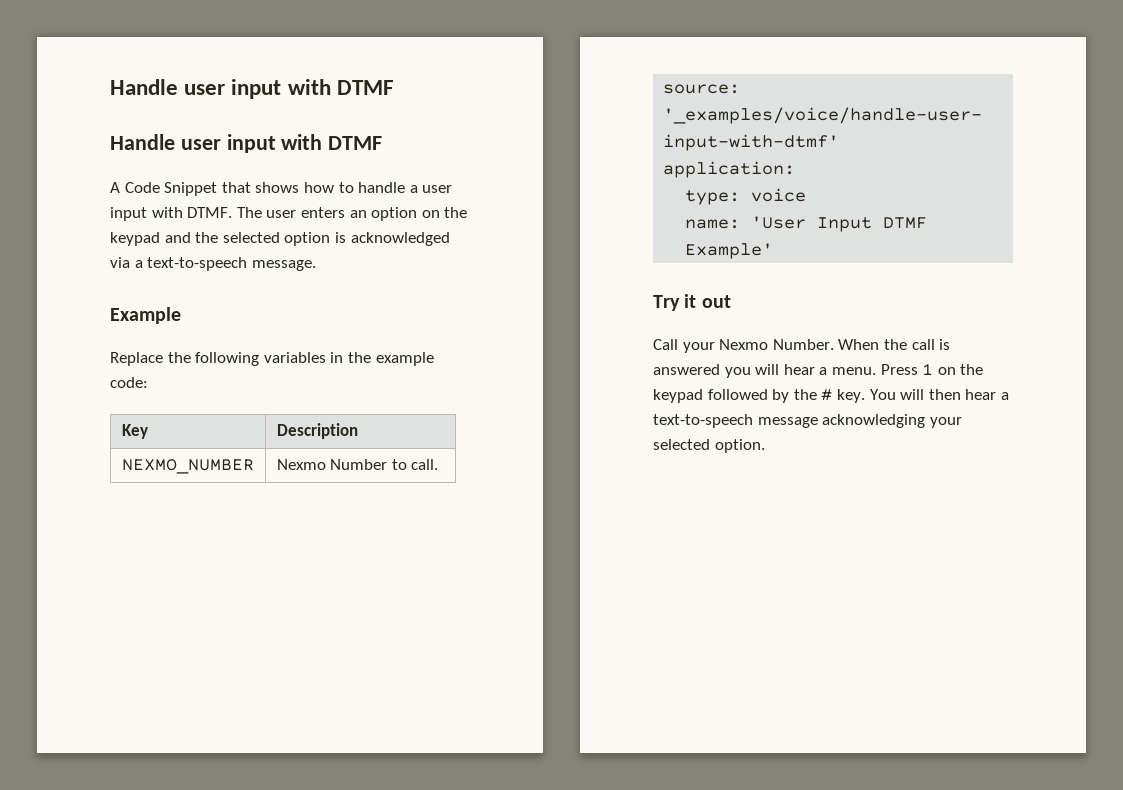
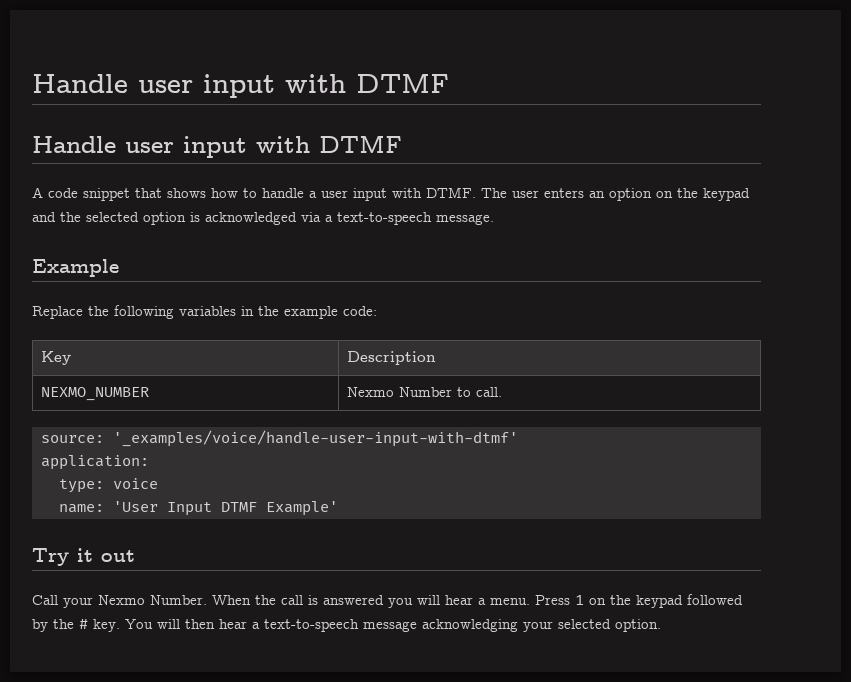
- A Code Snippet that shows how to handle a user input with DTMF.
+ A code snippet that shows how to handle a user input with DTMF.

